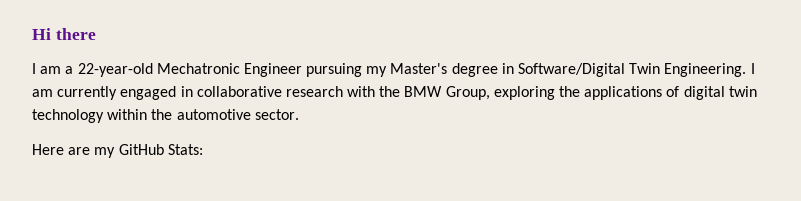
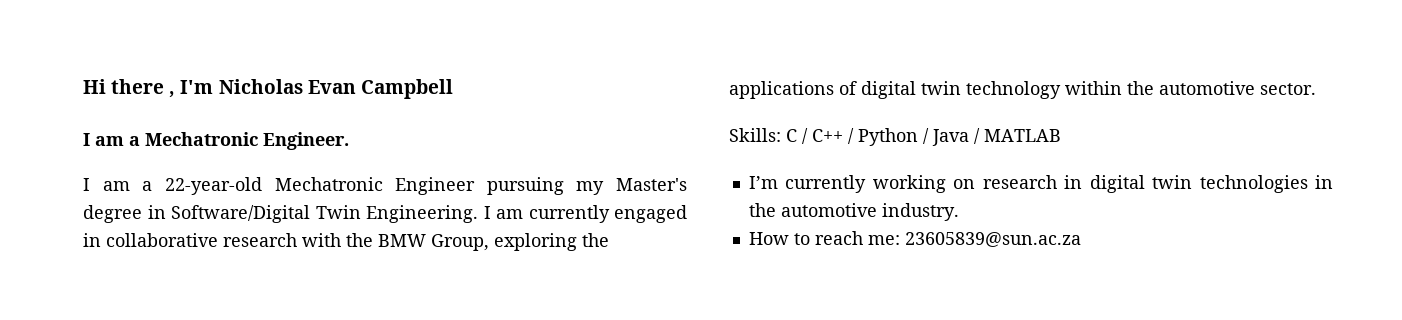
- Hi there
+ Hi there , I'm Nicholas Evan Campbell
+ I am a Mechatronic Engineer.
- Here are my GitHub Stats:
+ Skills: C / C++ / Python / Java / MATLAB
+ I’m currently working on research in digital twin technologies in the automotive industry.
+ How to reach me: 23605839@sun.ac.za

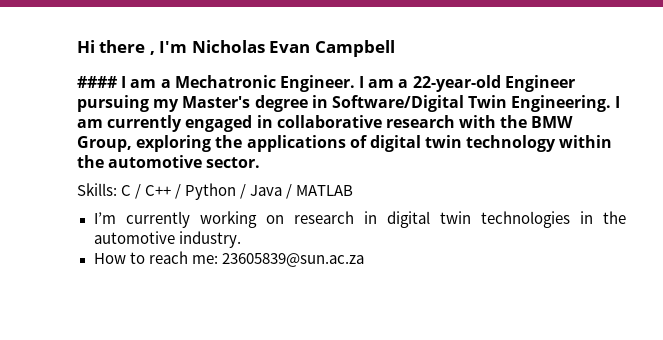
- I am a Mechatronic Engineer.
- I am a 22-year-old Mechatronic Engineer pursuing my Master's degree in Software/Digital Twin Engineering.
+ #### I am a Mechatronic Engineer. I am a 22-year-old Engineer pursuing my Master's degree in Software/Digital Twin Engineering.

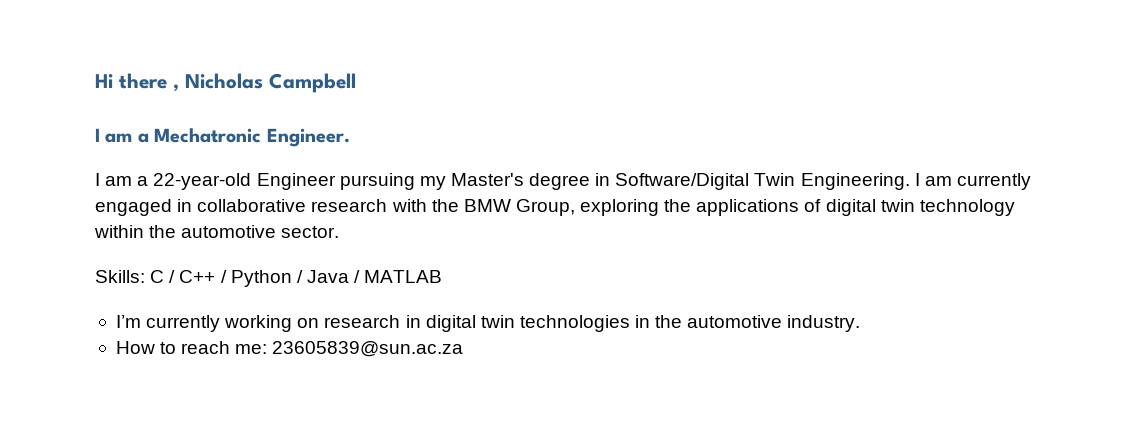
- Hi there , I'm Nicholas Evan Campbell
+ Hi there , Nicholas Campbell
- #### I am a Mechatronic Engineer. I am a 22-year-old Engineer pursuing my Master's degree in Software/Digital Twin Engineering.
+ I am a Mechatronic Engineer.
+ I am a 22-year-old Engineer pursuing my Master's degree in Software/Digital Twin Engineering.

